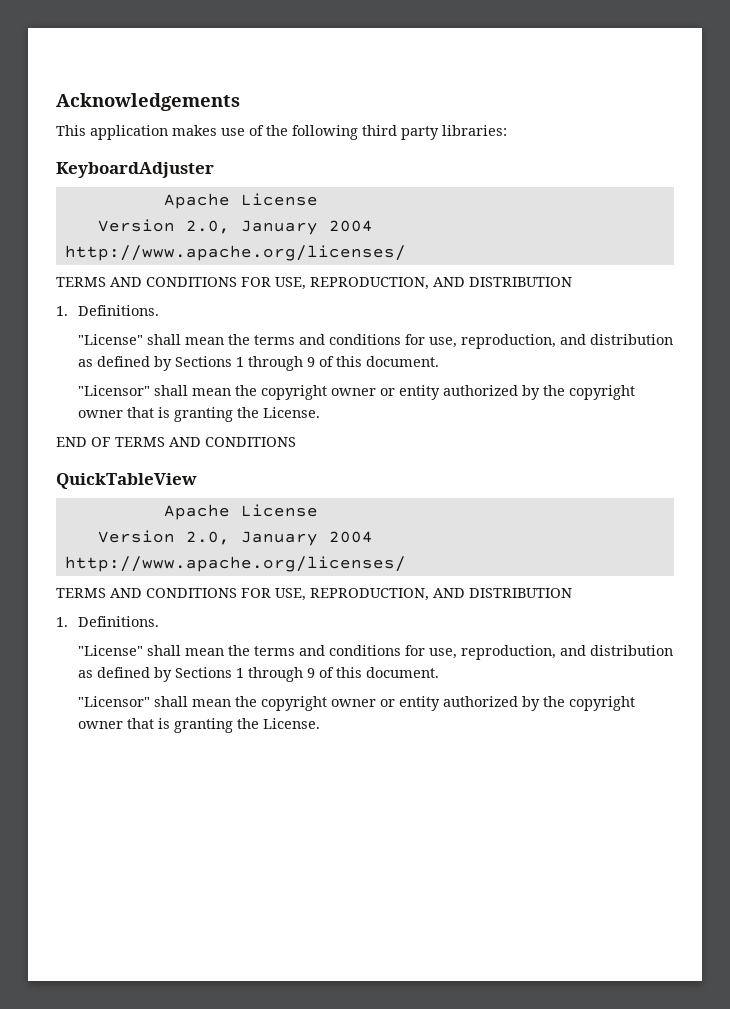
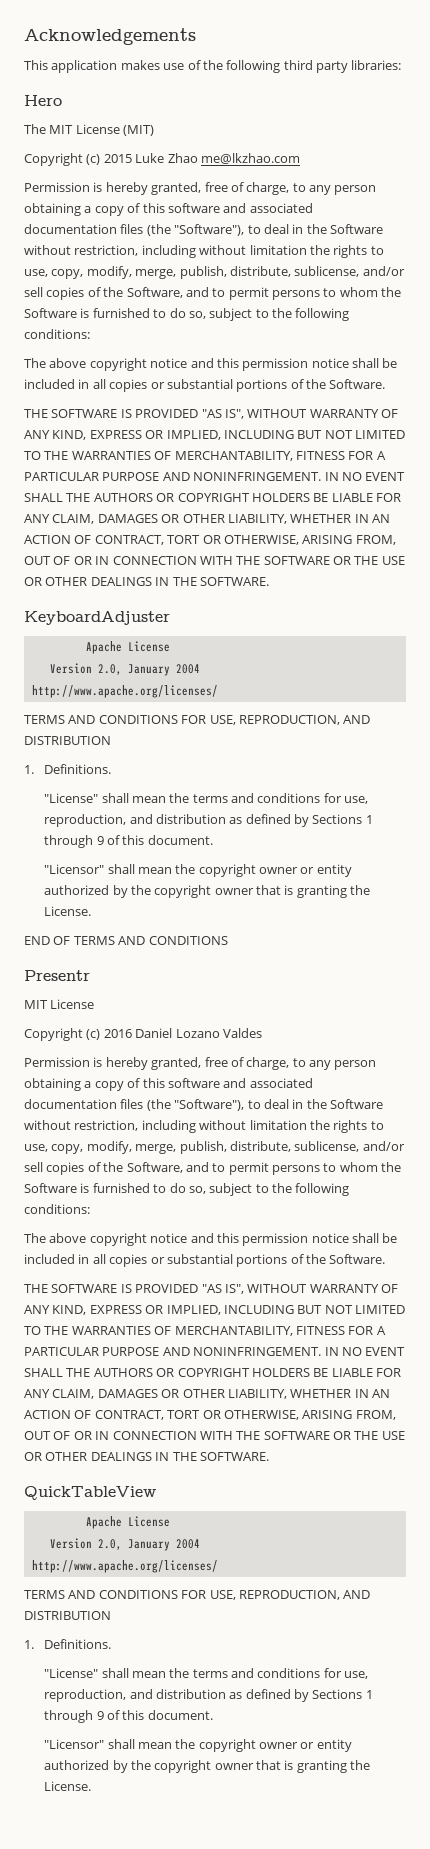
+ Hero
+ The MIT License (MIT)
+ Copyright (c) 2015 Luke Zhao me@lkzhao.com
+ Permission is hereby granted, free of charge, to any person obtaining a copy of this software and associated documentation files (the "Software"), to deal in the Software without restriction, including without limitation the rights to use, copy, modify, merge, publish, distribute, sublicense, and/or sell copies of the Software, and to permit persons to whom the Software is furnished to do so, subject to the following conditions:
+ The above copyright notice and this permission notice shall be included in all copies or substantial portions of the Software.
+ THE SOFTWARE IS PROVIDED "AS IS", WITHOUT WARRANTY OF ANY KIND, EXPRESS OR IMPLIED, INCLUDING BUT NOT LIMITED TO THE WARRANTIES OF MERCHANTABILITY, FITNESS FOR A PARTICULAR PURPOSE AND NONINFRINGEMENT. IN NO EVENT SHALL THE AUTHORS OR COPYRIGHT HOLDERS BE LIABLE FOR ANY CLAIM, DAMAGES OR OTHER LIABILITY, WHETHER IN AN ACTION OF CONTRACT, TORT OR OTHERWISE, ARISING FROM, OUT OF OR IN CONNECTION WITH THE SOFTWARE OR THE USE OR OTHER DEALINGS IN THE SOFTWARE.
+ Presentr
+ MIT License
+ Copyright (c) 2016 Daniel Lozano Valdes
+ Permission is hereby granted, free of charge, to any person obtaining a copy of this software and associated documentation files (the "Software"), to deal in the Software without restriction, including without limitation the rights to use, copy, modify, merge, publish, distribute, sublicense, and/or sell copies of the Software, and to permit persons to whom the Software is furnished to do so, subject to the following conditions:
+ The above copyright notice and this permission notice shall be included in all copies or substantial portions of the Software.
+ THE SOFTWARE IS PROVIDED "AS IS", WITHOUT WARRANTY OF ANY KIND, EXPRESS OR IMPLIED, INCLUDING BUT NOT LIMITED TO THE WARRANTIES OF MERCHANTABILITY, FITNESS FOR A PARTICULAR PURPOSE AND NONINFRINGEMENT. IN NO EVENT SHALL THE AUTHORS OR COPYRIGHT HOLDERS BE LIABLE FOR ANY CLAIM, DAMAGES OR OTHER LIABILITY, WHETHER IN AN ACTION OF CONTRACT, TORT OR OTHERWISE, ARISING FROM, OUT OF OR IN CONNECTION WITH THE SOFTWARE OR THE USE OR OTHER DEALINGS IN THE SOFTWARE.

